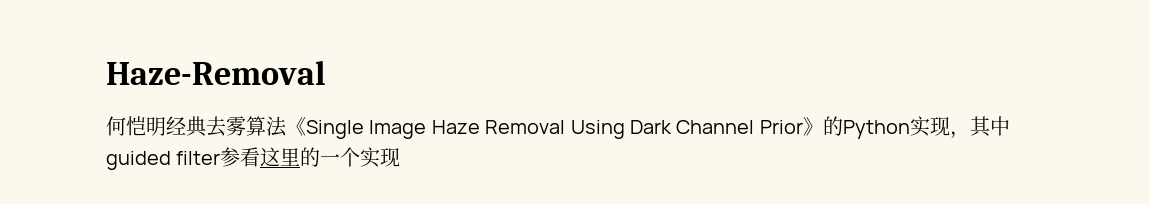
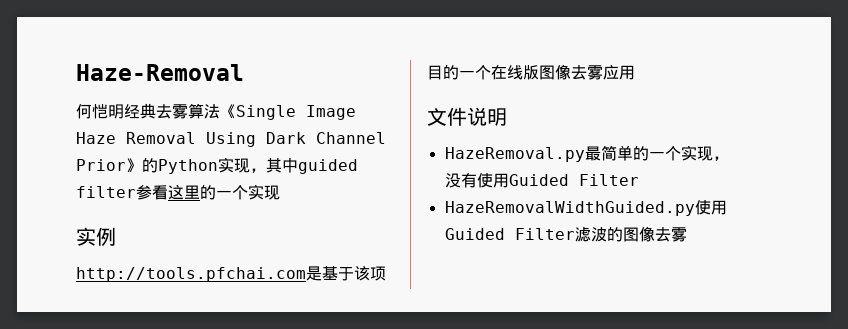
+ 实例
+ http://tools.pfchai.com是基于该项目的一个在线版图像去雾应用
+ 文件说明
+ HazeRemoval.py最简单的一个实现，没有使用Guided Filter
+ HazeRemovalWidthGuided.py使用Guided Filter滤波的图像去雾

